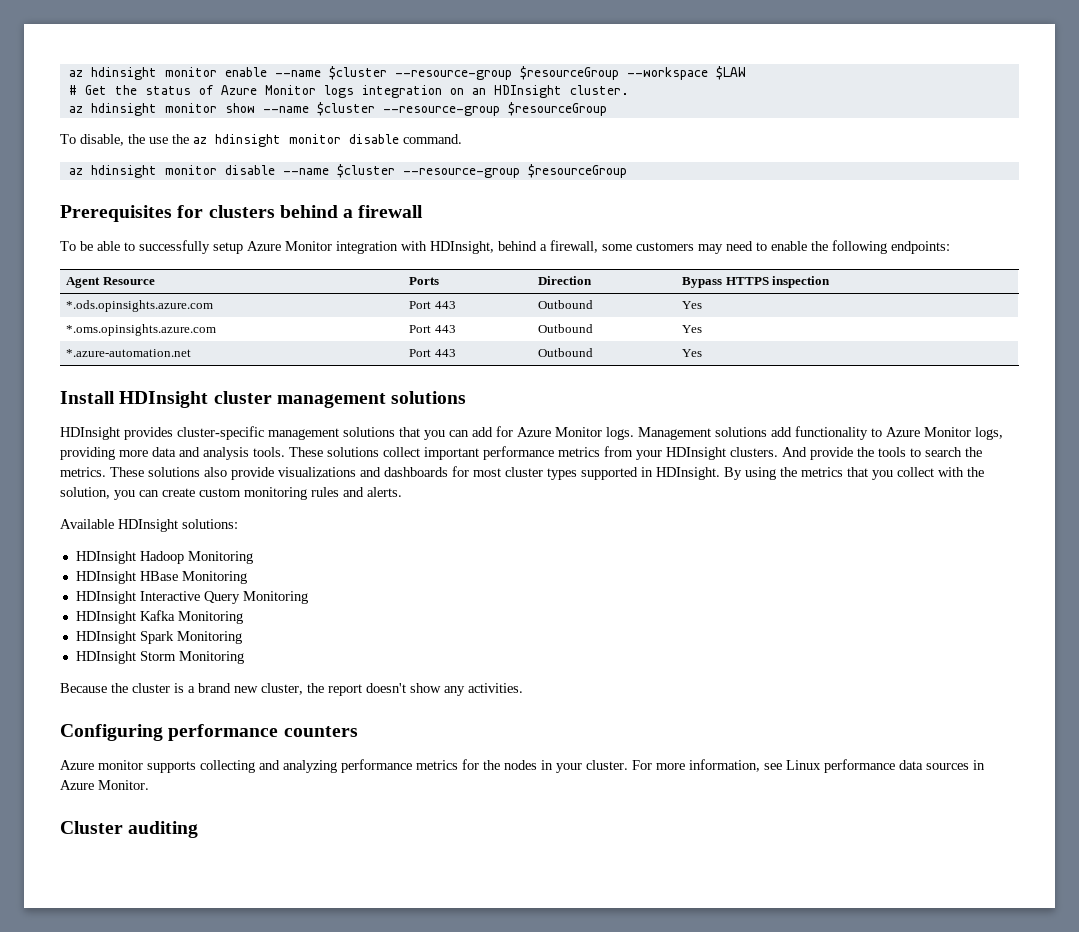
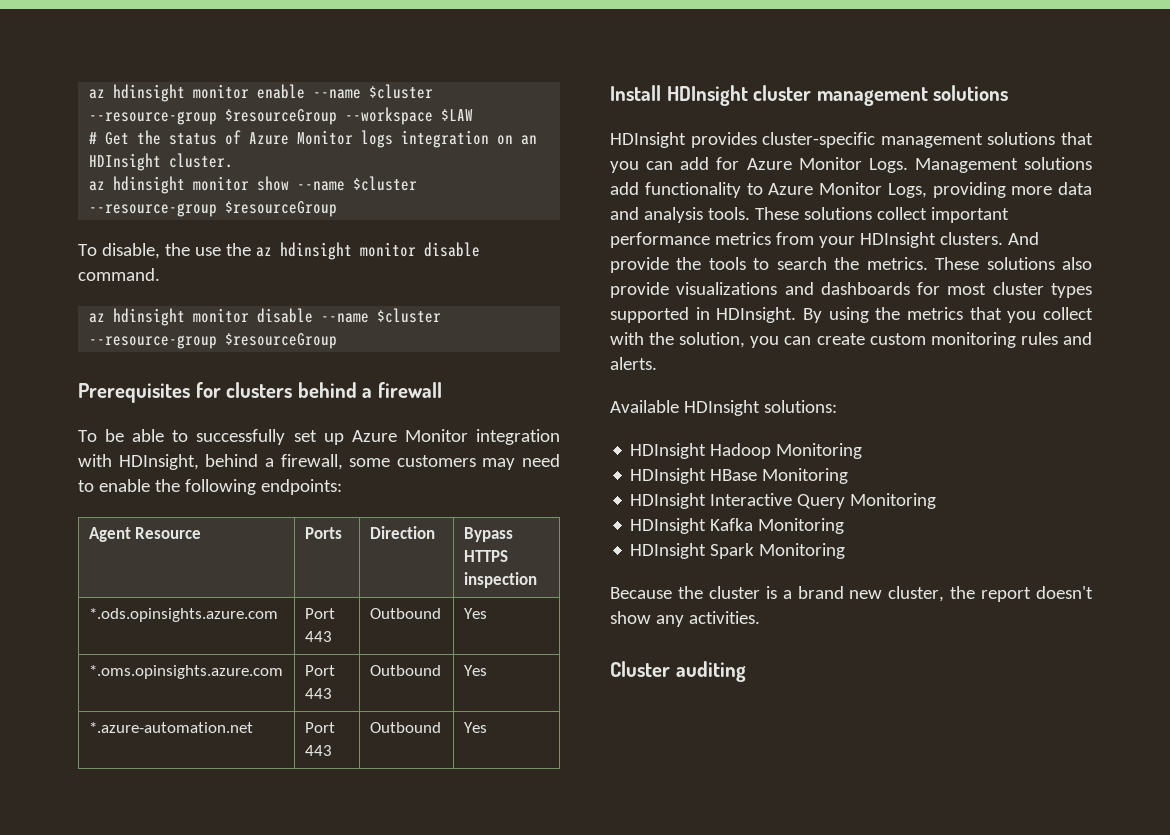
- To be able to successfully setup Azure Monitor integration with HDInsight, behind a firewall, some customers may need to enable the following endpoints:
+ To be able to successfully set up Azure Monitor integration with HDInsight, behind a firewall, some customers may need to enable the following endpoints:
- HDInsight provides cluster-specific management solutions that you can add for Azure Monitor logs.
+ HDInsight provides cluster-specific management solutions that you can add for Azure Monitor Logs.
- Management solutions add functionality to Azure Monitor logs, providing more data and analysis tools.
+ Management solutions add functionality to Azure Monitor Logs, providing more data and analysis tools.
- HDInsight Storm Monitoring
- Configuring performance counters
- Azure monitor supports collecting and analyzing performance metrics for the nodes in your cluster. For more information, see Linux performance data sources in Azure Monitor.

